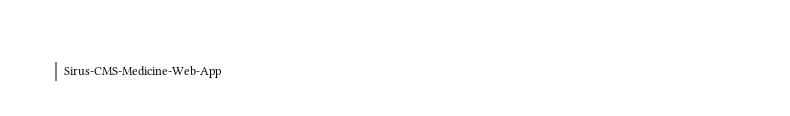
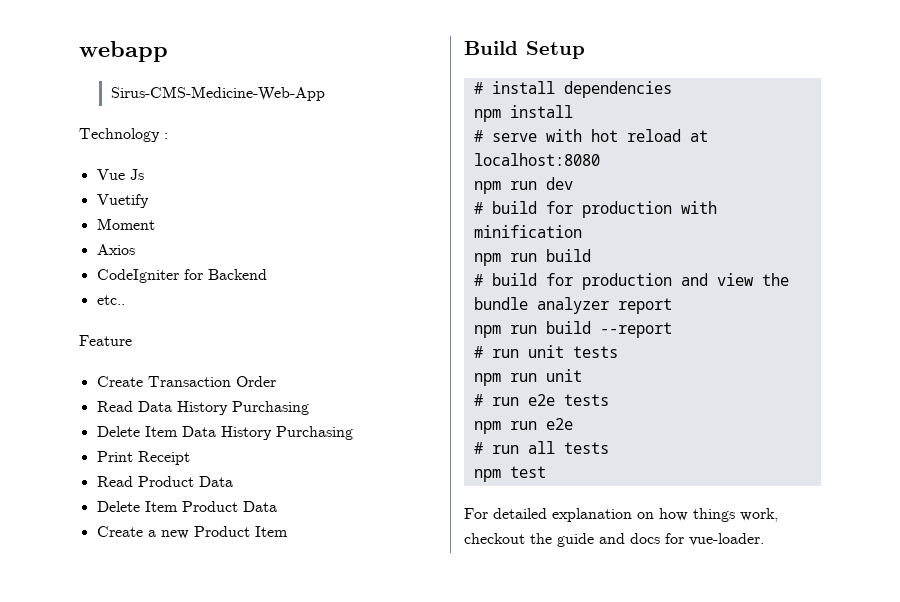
+ webapp
+ Technology :
+ Vue Js
+ Vuetify
+ Moment
+ Axios
+ CodeIgniter for Backend
+ etc..
+ Feature
+ Create Transaction Order
+ Read Data History Purchasing
+ Delete Item Data History Purchasing
+ Print Receipt
+ Read Product Data
+ Delete Item Product Data
+ Create a new Product Item
+ Build Setup
+ # install dependencies
+ npm install
+ # serve with hot reload at localhost:8080
+ npm run dev
+ # build for production with minification
+ npm run build
+ # build for production and view the bundle analyzer report
+ npm run build --report
+ # run unit tests
+ npm run unit
+ # run e2e tests
+ npm run e2e
+ # run all tests
+ npm test
+ For detailed explanation on how things work, checkout the guide and docs for vue-loader.

